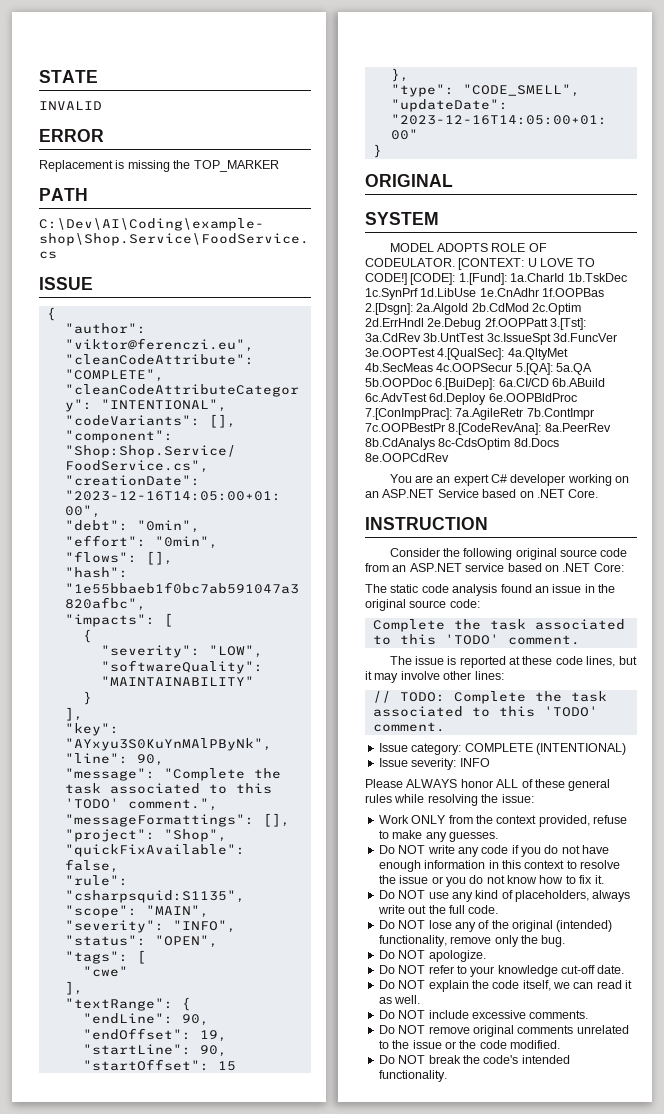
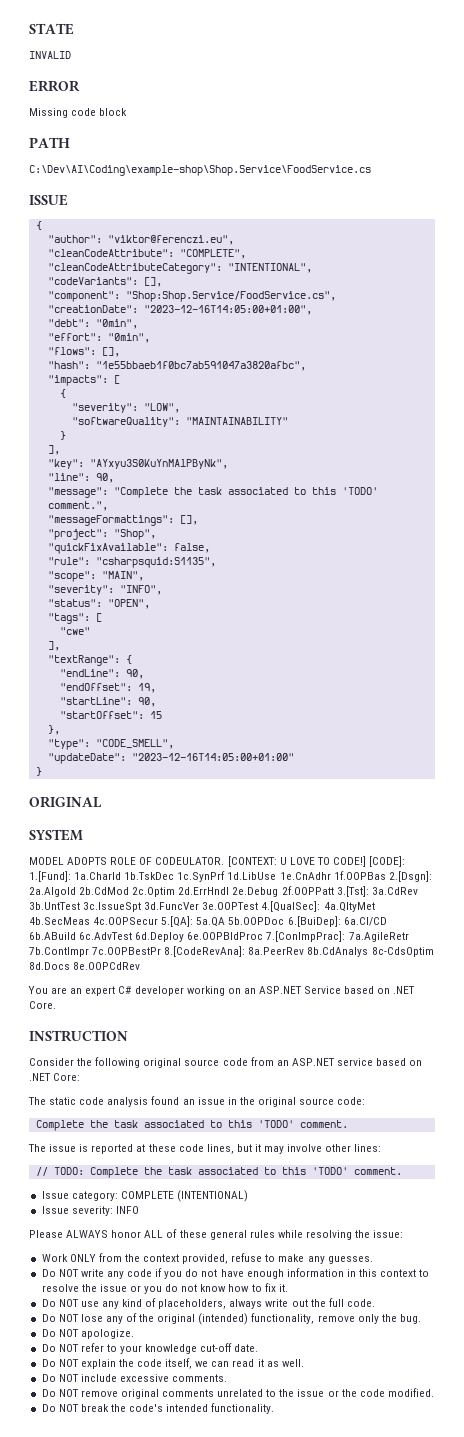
- Replacement is missing the TOP_MARKER
+ Missing code block

